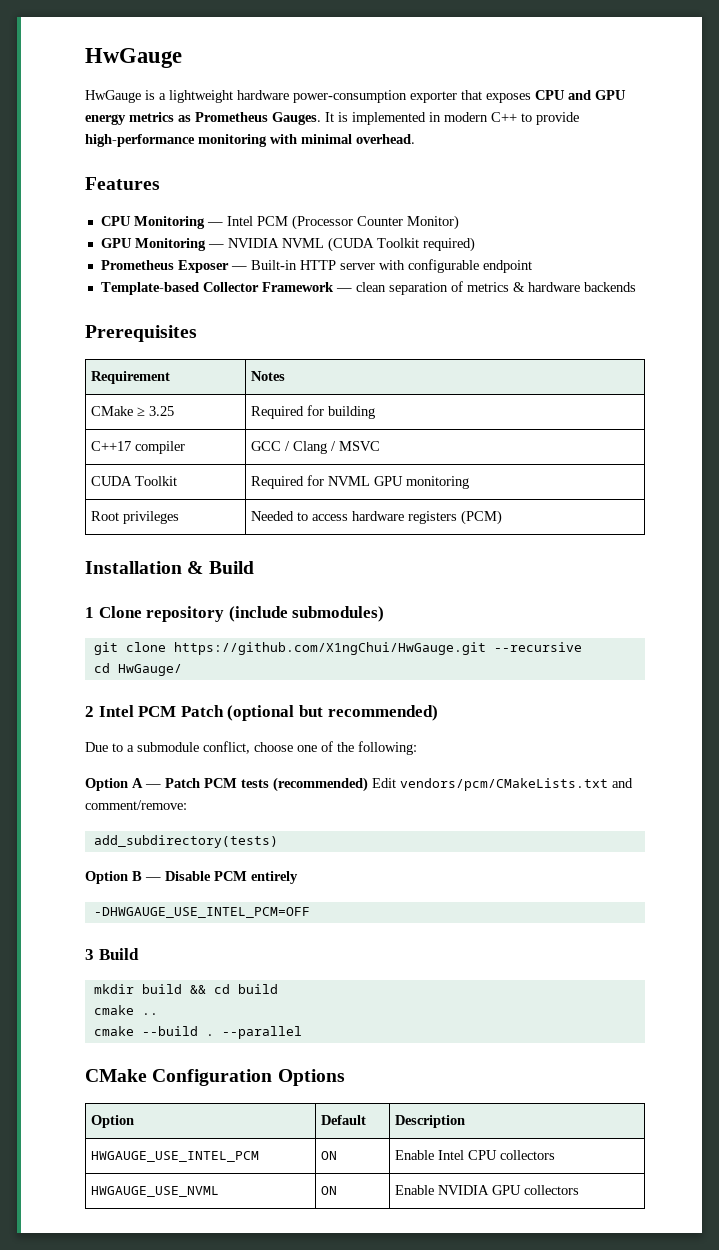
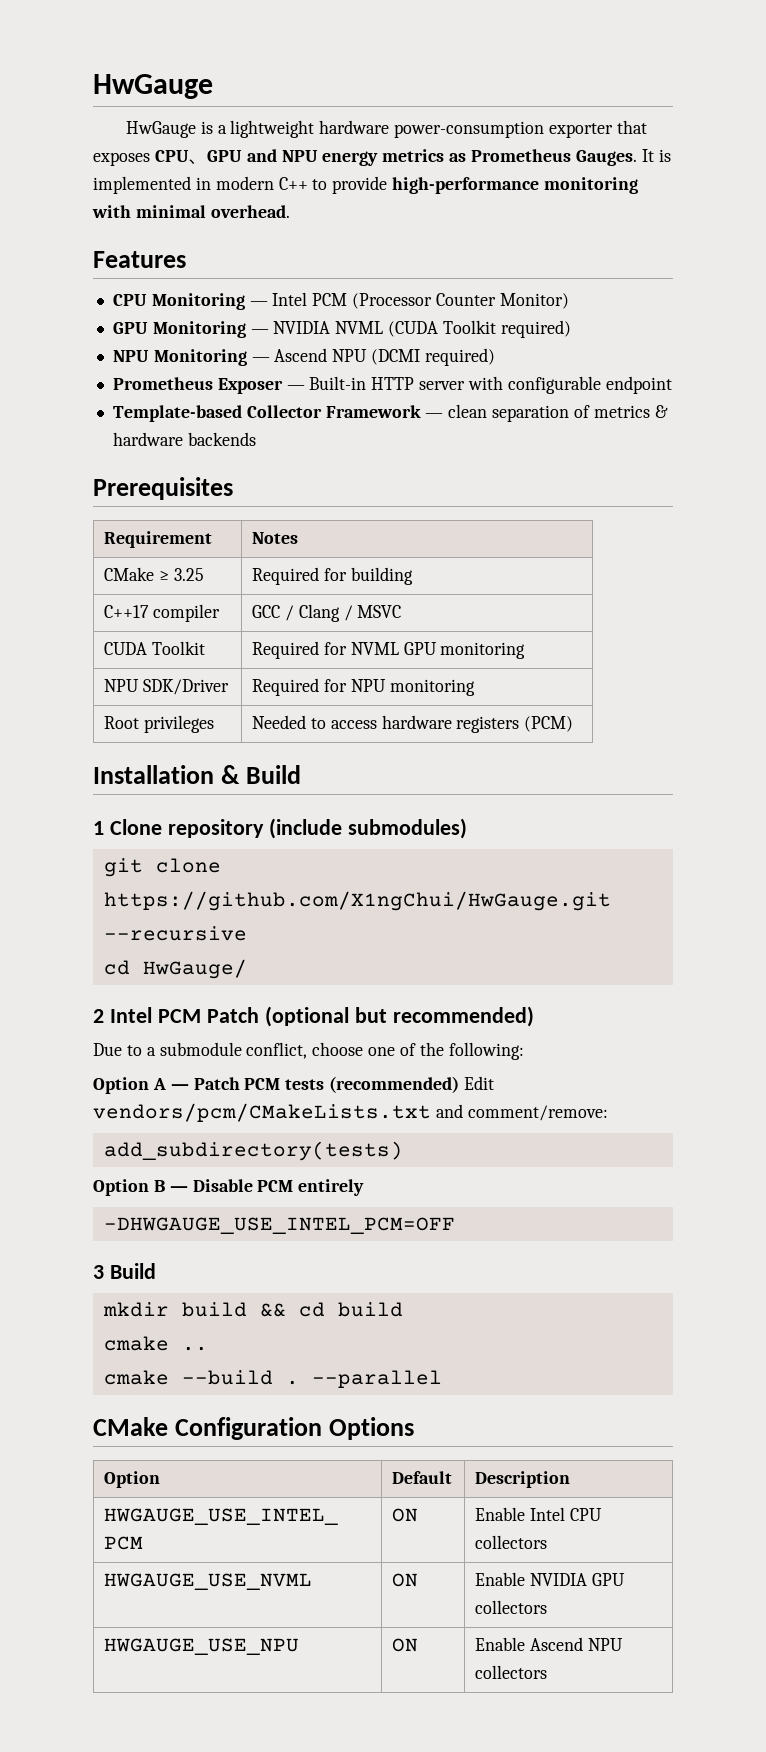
- HwGauge is a lightweight hardware power-consumption exporter that exposes CPU and GPU energy metrics as Prometheus Gauges.
+ HwGauge is a lightweight hardware power-consumption exporter that exposes CPU、GPU and NPU energy metrics as Prometheus Gauges.
+ NPU Monitoring — Ascend NPU (DCMI required)
+ NPU SDK/Driver | Required for NPU monitoring
+ HWGAUGE_USE_NPU | ON | Enable Ascend NPU collectors

